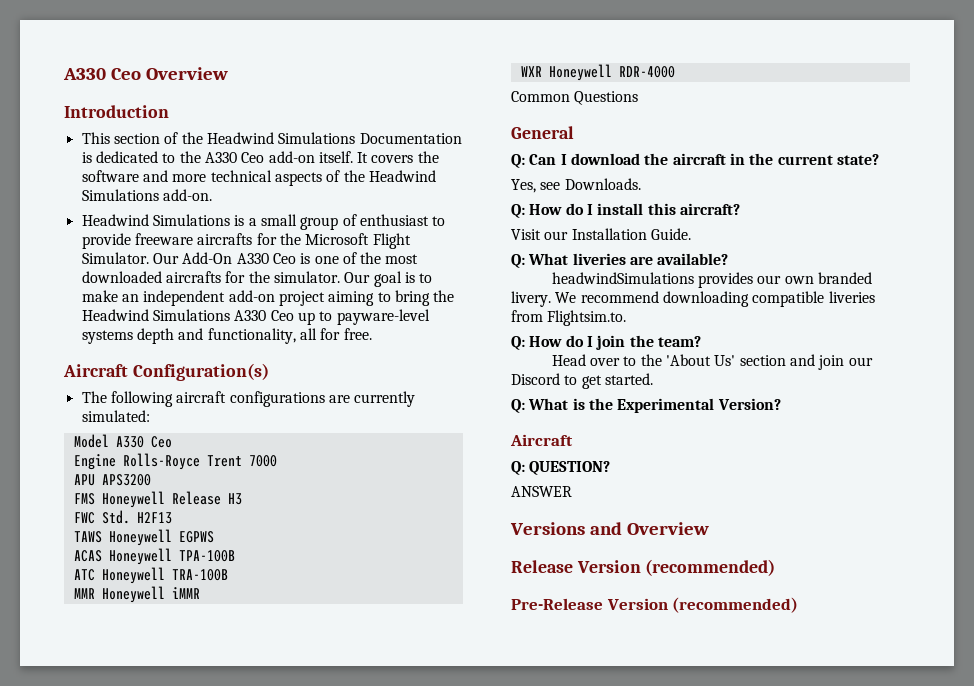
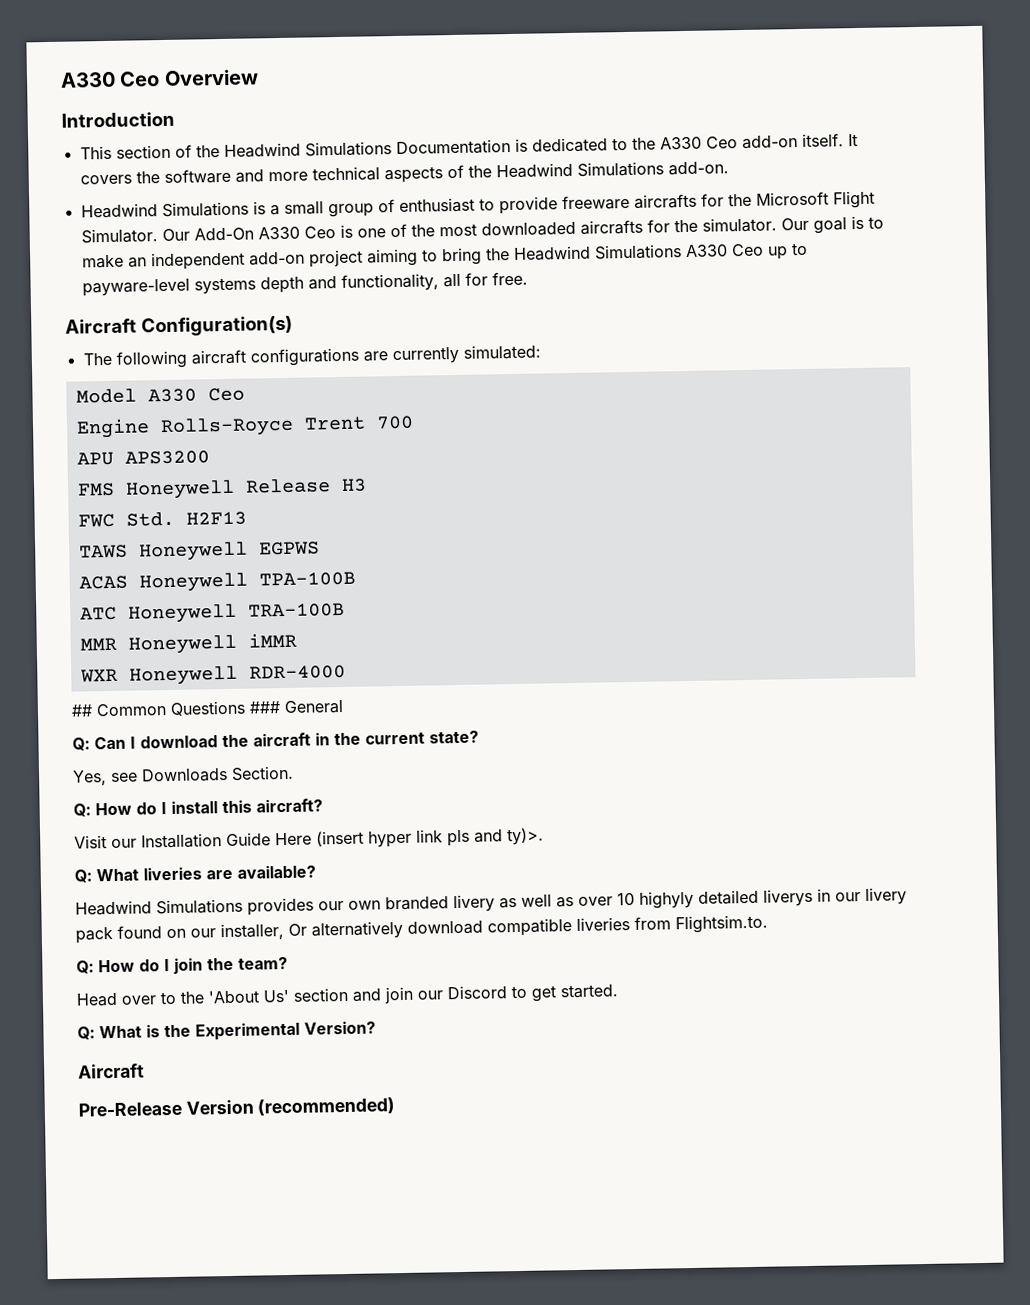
- Engine Rolls-Royce Trent 7000
+ Engine Rolls-Royce Trent 700
- Common Questions
- General
+ ## Common Questions ### General
- Yes, see Downloads.
+ Yes, see Downloads Section.
- Visit our Installation Guide.
+ Visit our Installation Guide Here (insert hyper link pls and ty)>.
- headwindSimulations provides our own branded livery. We recommend downloading compatible liveries from Flightsim.to.
+ Headwind Simulations provides our own branded livery as well as over 10 highyly detailed liverys in our livery pack found on our installer, Or alternatively download compatible liveries from Flightsim.to.
- Q: QUESTION?
- ANSWER
- Versions and Overview
- Release Version (recommended)

